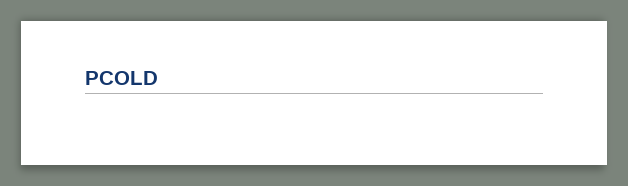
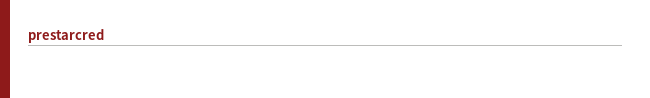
- PCOLD
+ prestarcred

